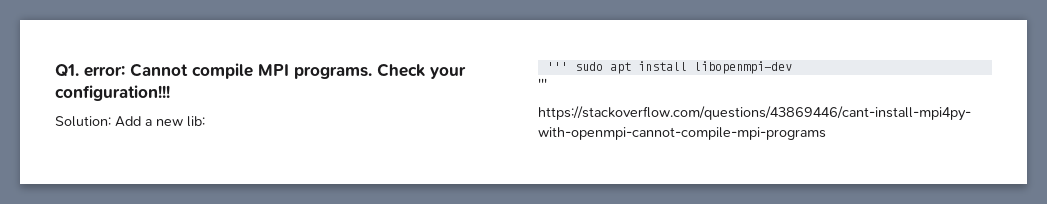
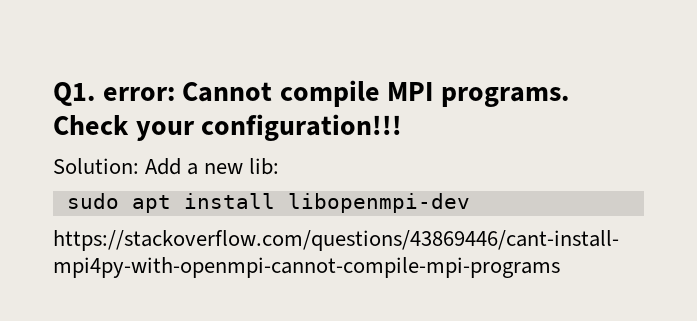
- ''' sudo apt install libopenmpi-dev
- '''
+ sudo apt install libopenmpi-dev

